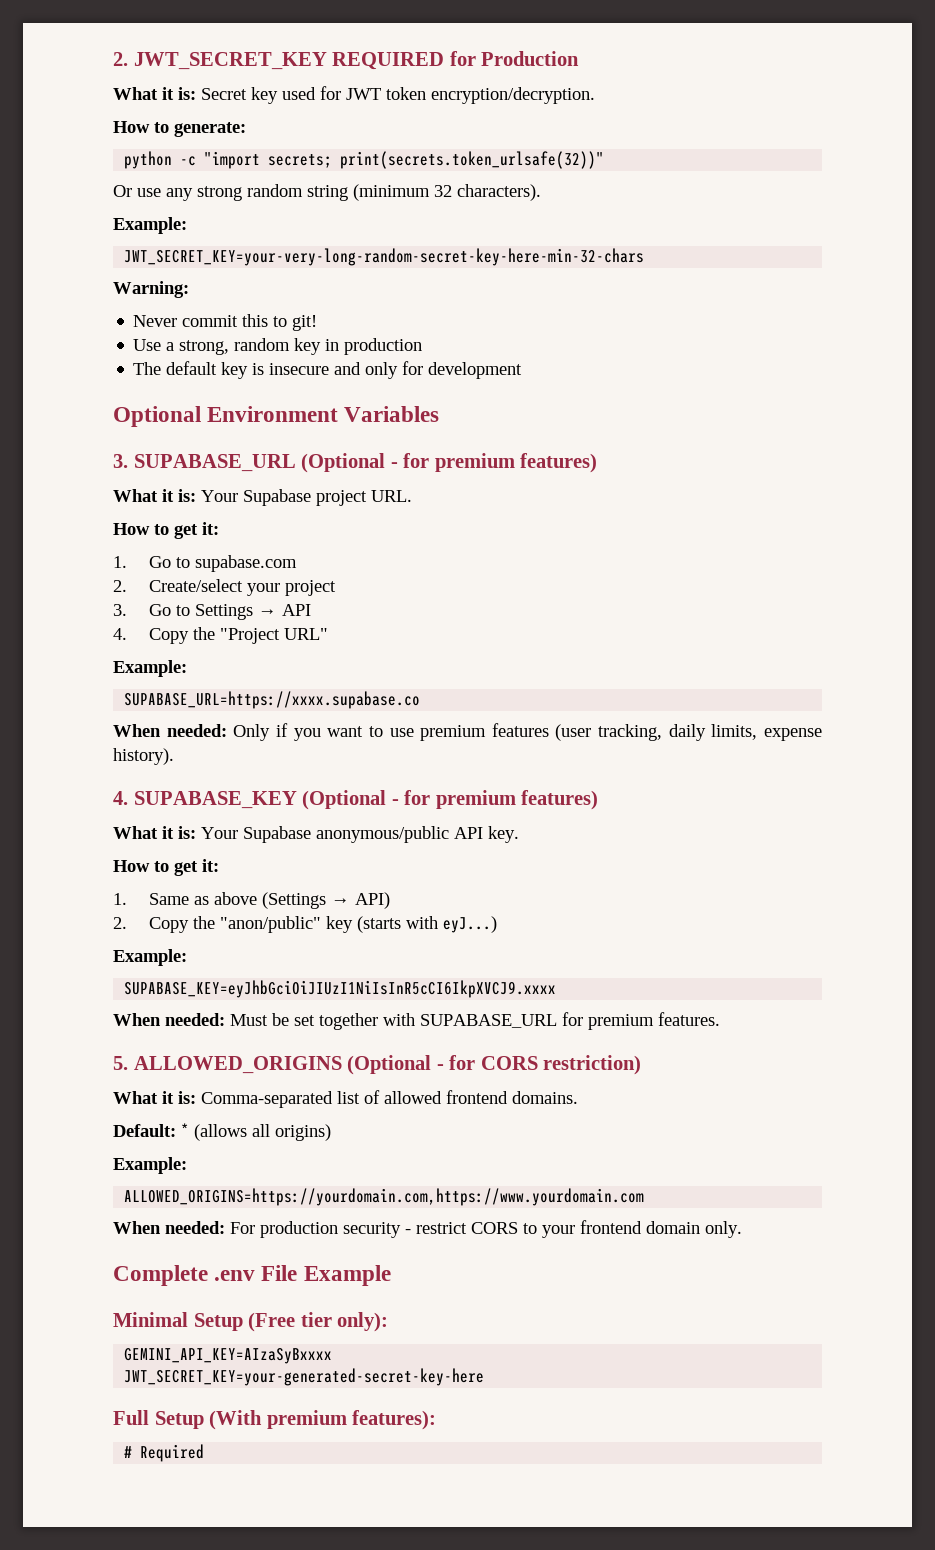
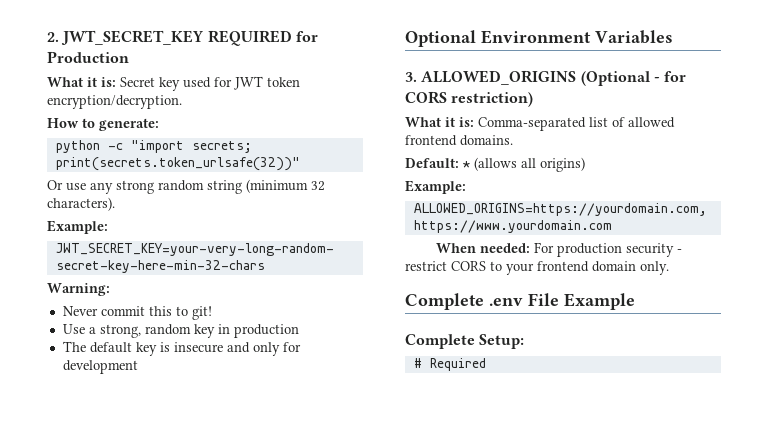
- 3. SUPABASE_URL (Optional - for premium features)
- What it is: Your Supabase project URL.
- How to get it:
- 1. Go to supabase.com
- 2. Create/select your project
- 3. Go to Settings → API
- 4. Copy the "Project URL"
- Example:
- SUPABASE_URL=https://xxxx.supabase.co
- When needed: Only if you want to use premium features (user tracking, daily limits, expense history).
- 4. SUPABASE_KEY (Optional - for premium features)
- What it is: Your Supabase anonymous/public API key.
- How to get it:
- 1. Same as above (Settings → API)
- 2. Copy the "anon/public" key (starts with eyJ...)
- Example:
- SUPABASE_KEY=eyJhbGciOiJIUzI1NiIsInR5cCI6IkpXVCJ9.xxxx
- When needed: Must be set together with SUPABASE_URL for premium features.
- 5. ALLOWED_ORIGINS (Optional - for CORS restriction)
+ 3. ALLOWED_ORIGINS (Optional - for CORS restriction)
- Minimal Setup (Free tier only):
- GEMINI_API_KEY=AIzaSyBxxxx
- JWT_SECRET_KEY=your-generated-secret-key-here
- Full Setup (With premium features):
+ Complete Setup:

